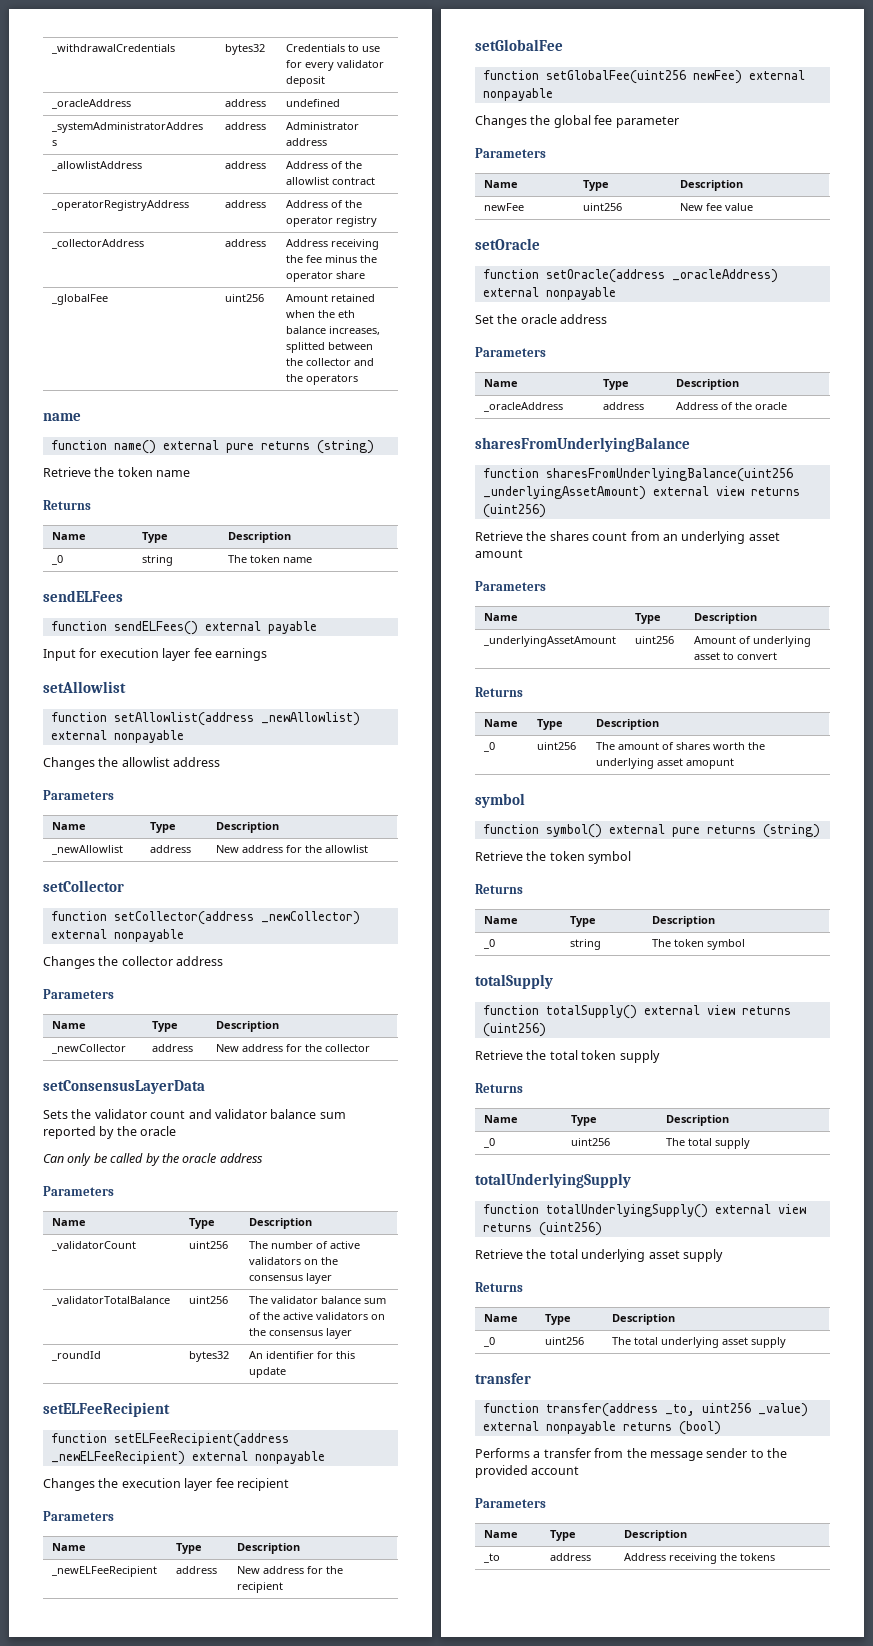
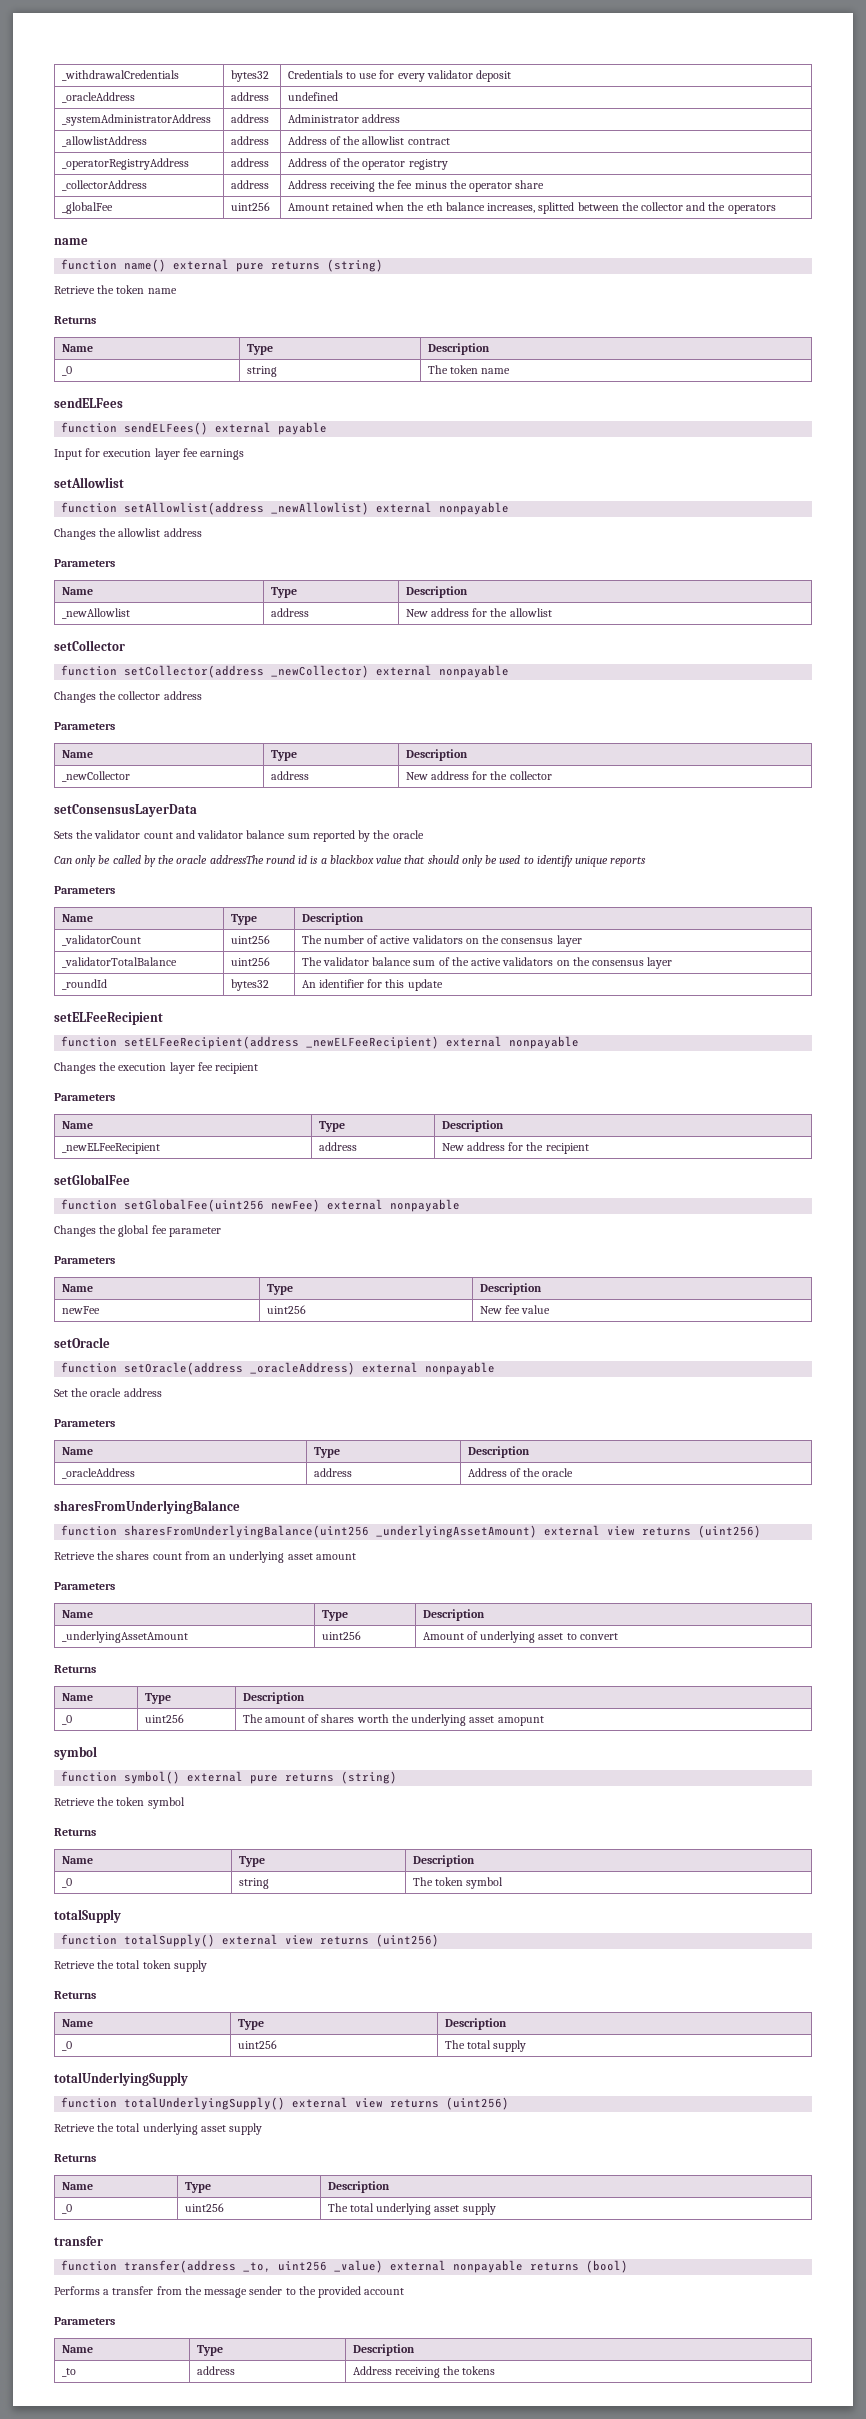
- Can only be called by the oracle address
+ Can only be called by the oracle addressThe round id is a blackbox value that should only be used to identify unique reports

